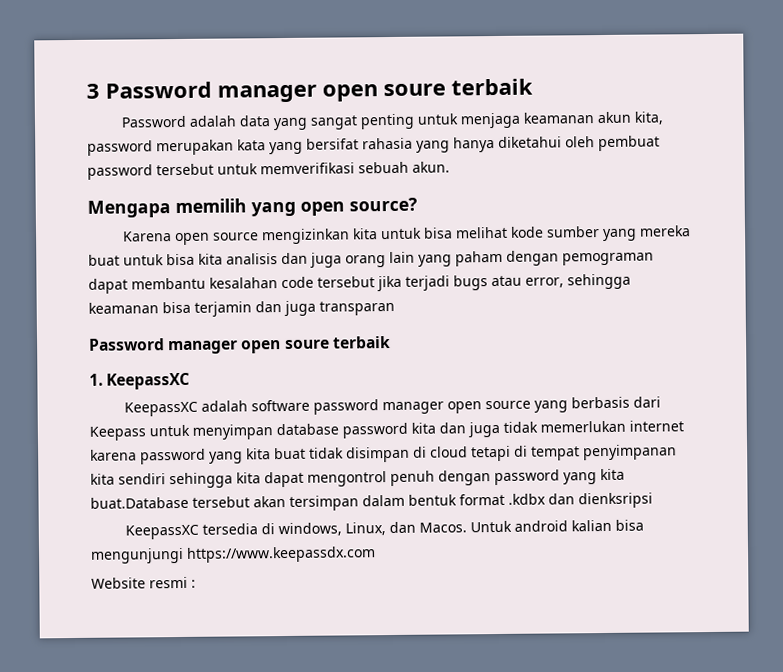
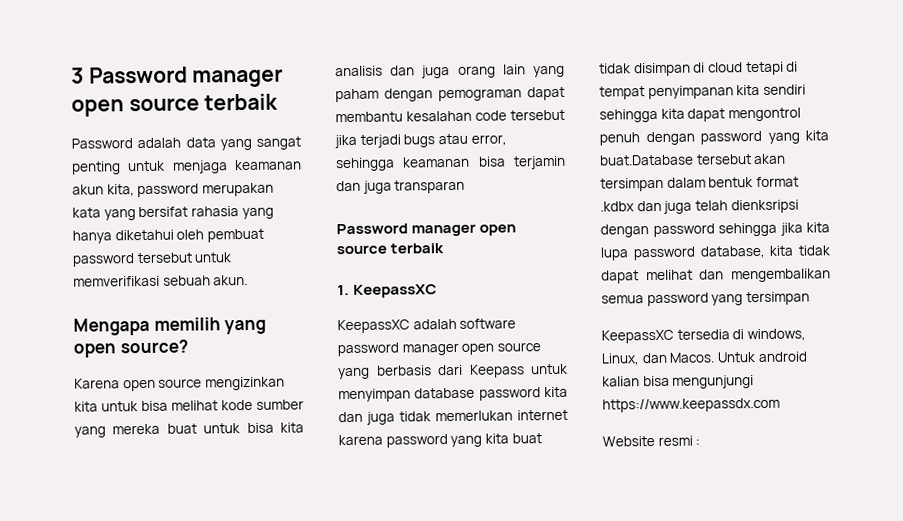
- 3 Password manager open soure terbaik
+ 3 Password manager open source terbaik
  Karena open source mengizinkan kita untuk bisa melihat kode sumber yang mereka buat untuk bisa kita analisis dan juga orang lain yang paham dengan pemograman dapat membantu kesalahan code tersebut jika terjadi bugs atau error, sehingga keamanan bisa terjamin dan juga transparan
- Password manager open soure terbaik
+ Password manager open source terbaik
- KeepassXC adalah software password manager open source yang berbasis dari Keepass untuk menyimpan database password kita dan juga tidak memerlukan internet karena password yang kita buat tidak disimpan di cloud tetapi di tempat penyimpanan kita sendiri sehingga kita dapat mengontrol penuh dengan password yang kita buat.Database tersebut akan tersimpan dalam bentuk format .kdbx dan dienksripsi
+ KeepassXC adalah software password manager open source yang berbasis dari Keepass untuk menyimpan database password kita dan juga tidak memerlukan internet karena password yang kita buat tidak disimpan di cloud tetapi di tempat penyimpanan kita sendiri sehingga kita dapat mengontrol penuh dengan password yang kita buat.Database tersebut akan tersimpan dalam bentuk format .kdbx dan juga telah dienksripsi dengan password sehingga jika kita lupa password database, kita tidak dapat melihat dan mengembalikan semua password yang tersimpan

